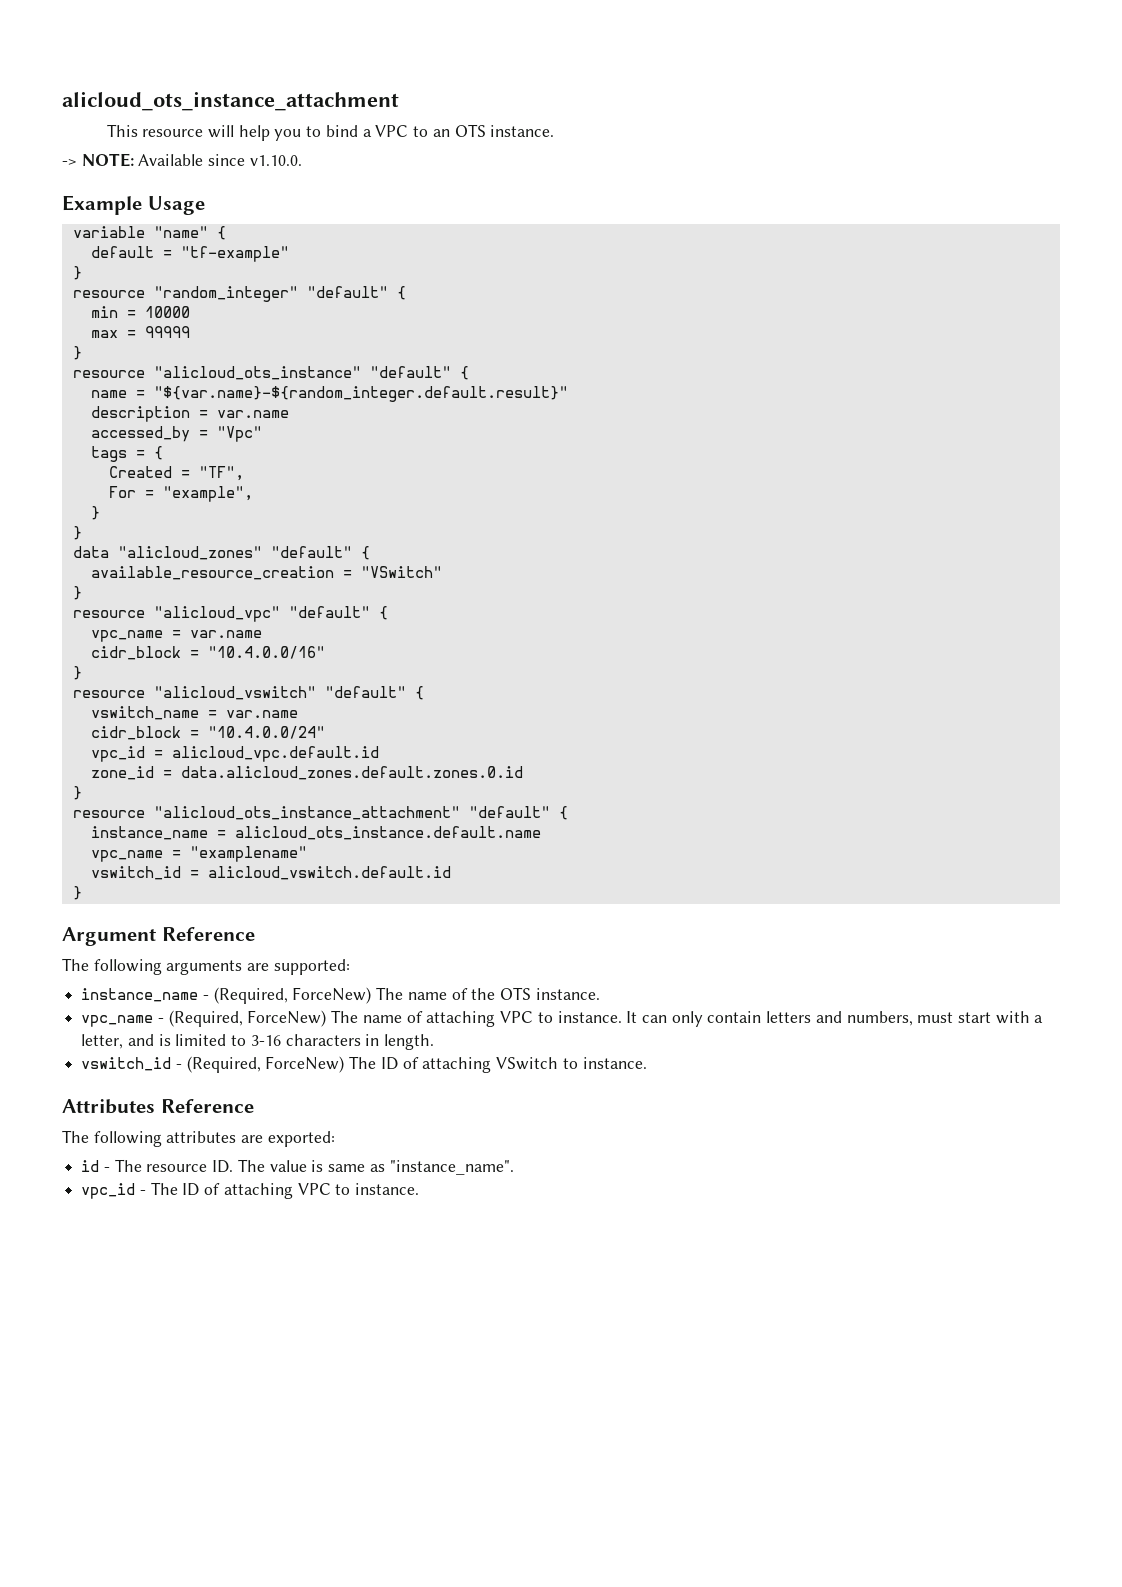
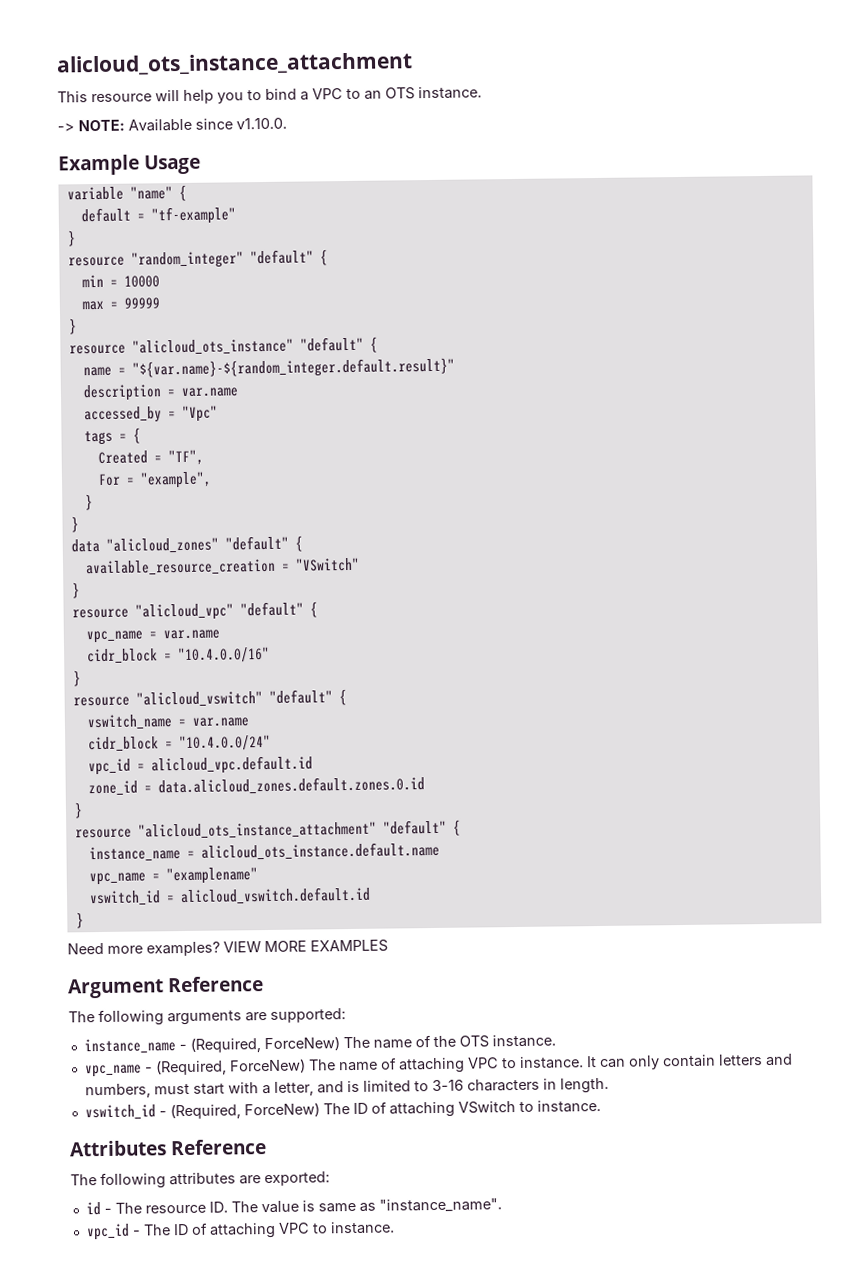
+ Need more examples? VIEW MORE EXAMPLES

